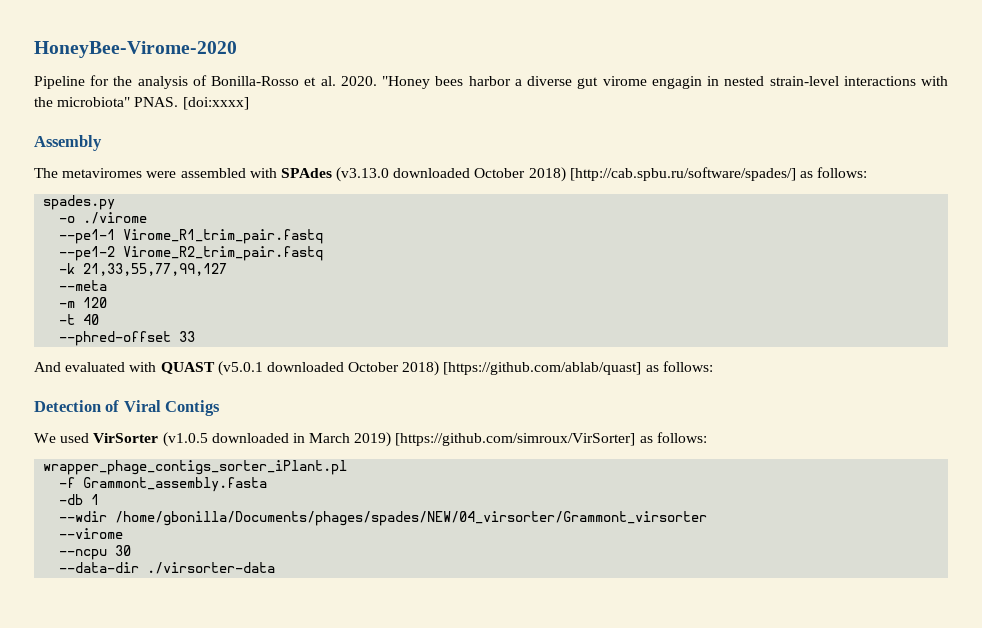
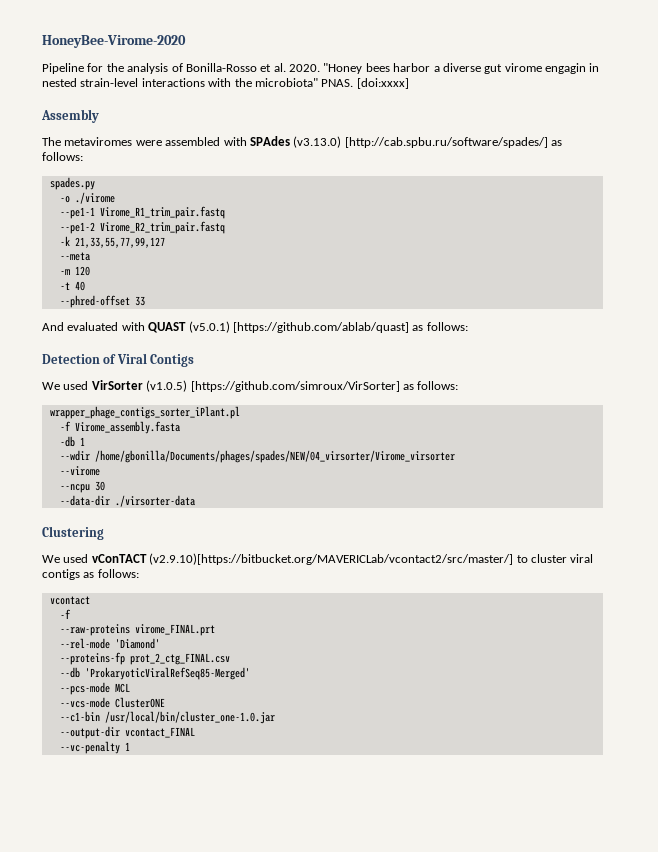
- The metaviromes were assembled with SPAdes (v3.13.0 downloaded October 2018) [http://cab.spbu.ru/software/spades/] as follows:
+ The metaviromes were assembled with SPAdes (v3.13.0) [http://cab.spbu.ru/software/spades/] as follows:
- And evaluated with QUAST (v5.0.1 downloaded October 2018) [https://github.com/ablab/quast] as follows:
+ And evaluated with QUAST (v5.0.1) [https://github.com/ablab/quast] as follows:
- We used VirSorter (v1.0.5 downloaded in March 2019) [https://github.com/simroux/VirSorter] as follows:
+ We used VirSorter (v1.0.5) [https://github.com/simroux/VirSorter] as follows:
- -f Grammont_assembly.fasta
+ -f Virome_assembly.fasta
- --wdir /home/gbonilla/Documents/phages/spades/NEW/04_virsorter/Grammont_virsorter
+ --wdir /home/gbonilla/Documents/phages/spades/NEW/04_virsorter/Virome_virsorter
+ Clustering
+ We used vConTACT (v2.9.10)[https://bitbucket.org/MAVERICLab/vcontact2/src/master/] to cluster viral contigs as follows:
+ vcontact
+ -f
+ --raw-proteins virome_FINAL.prt
+ --rel-mode 'Diamond'
+ --proteins-fp prot_2_ctg_FINAL.csv
+ --db 'ProkaryoticViralRefSeq85-Merged'
+ --pcs-mode MCL
+ --vcs-mode ClusterONE
+ --c1-bin /usr/local/bin/cluster_one-1.0.jar
+ --output-dir vcontact_FINAL
+ --vc-penalty 1

